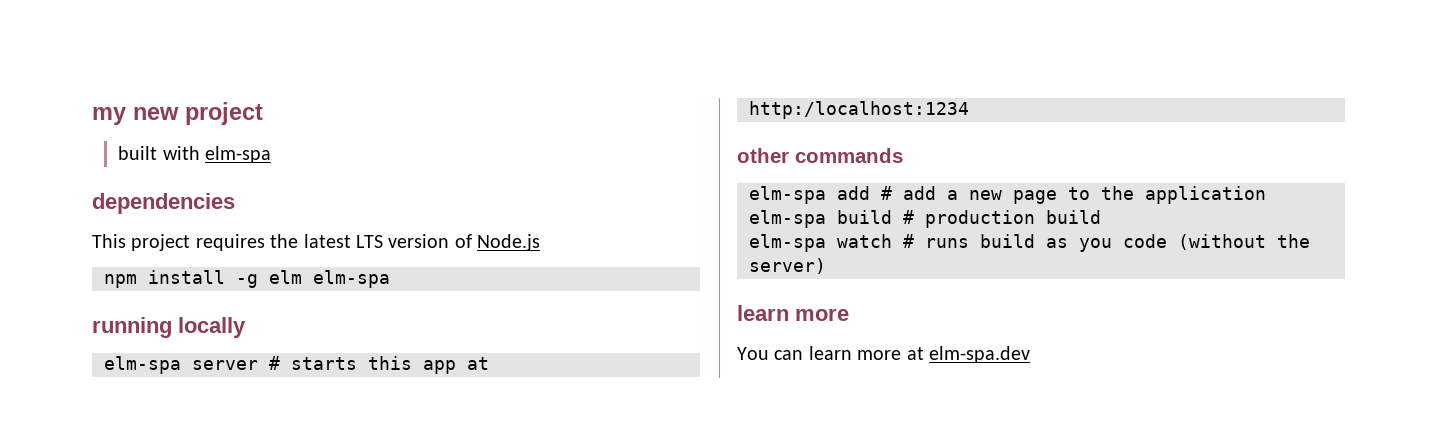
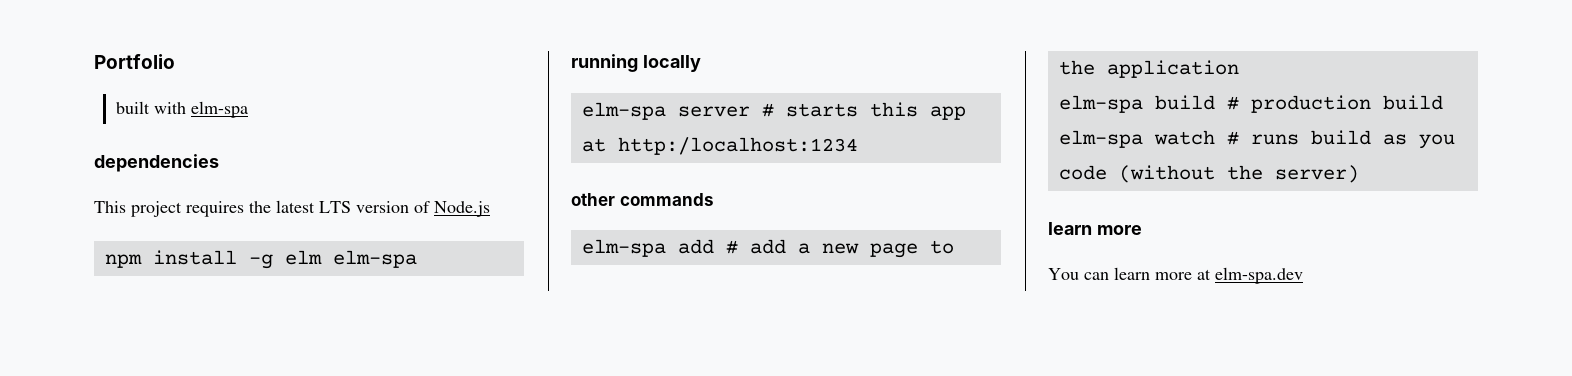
- my new project
+ Portfolio

